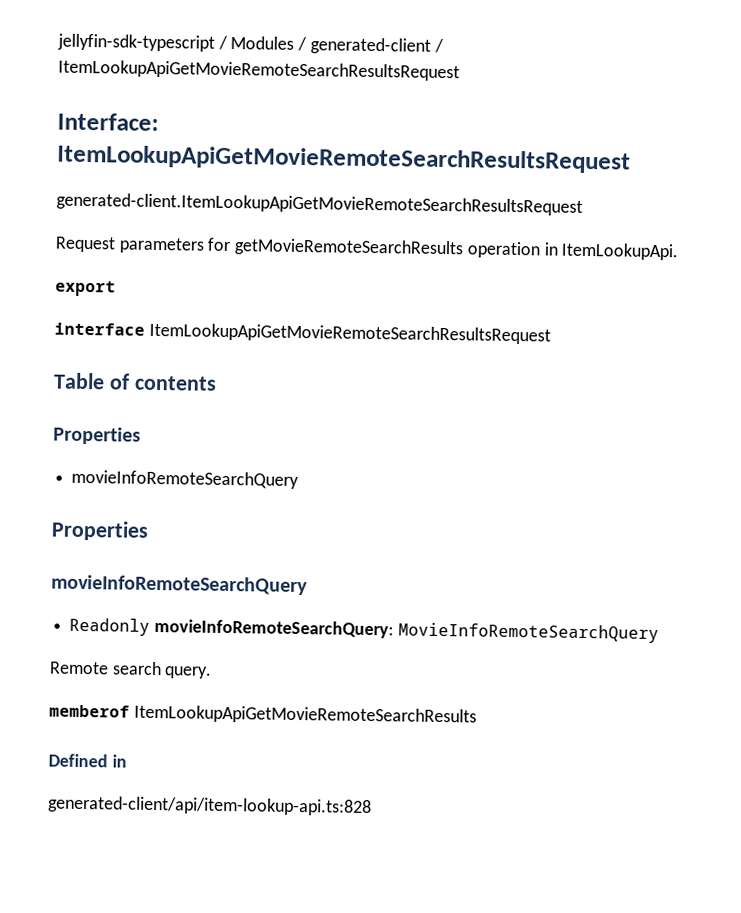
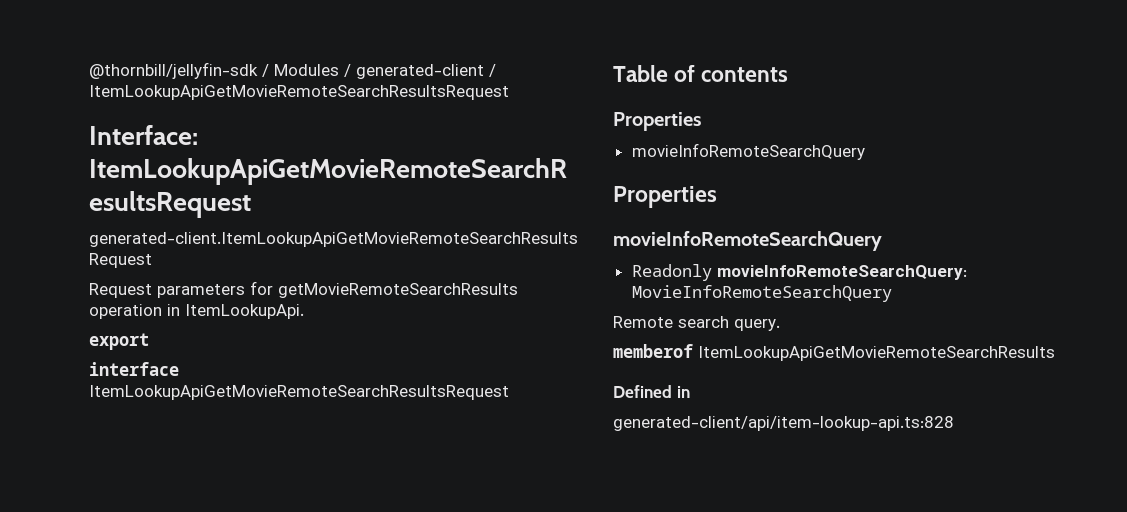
- jellyfin-sdk-typescript / Modules / generated-client / ItemLookupApiGetMovieRemoteSearchResultsRequest
+ @thornbill/jellyfin-sdk / Modules / generated-client / ItemLookupApiGetMovieRemoteSearchResultsRequest

